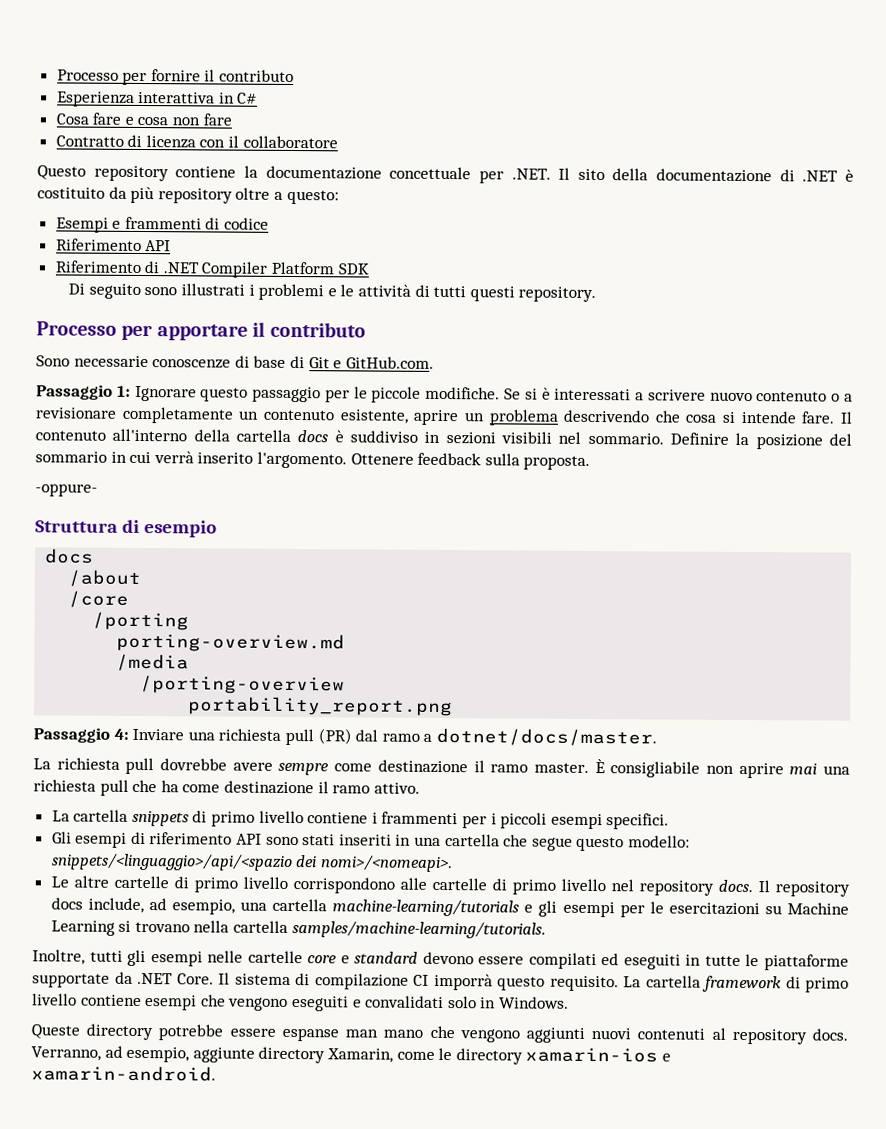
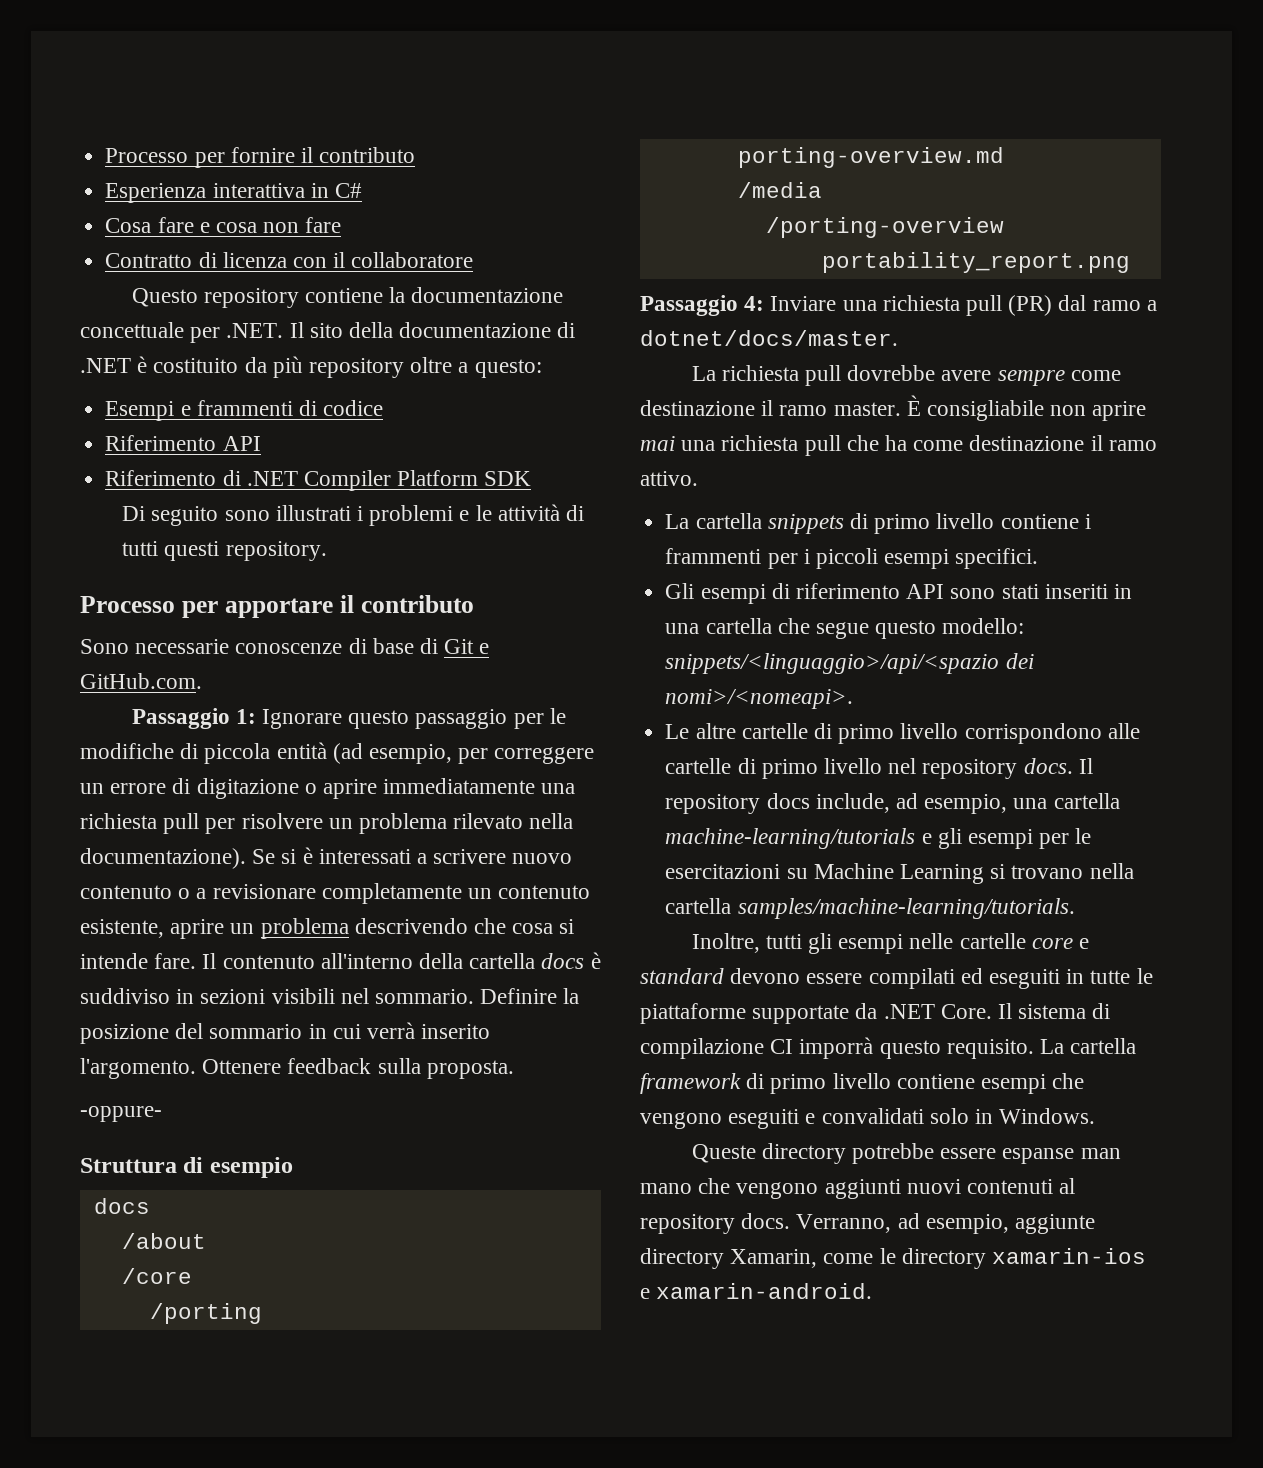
- Passaggio 1: Ignorare questo passaggio per le piccole modifiche.
+ Passaggio 1: Ignorare questo passaggio per le modifiche di piccola entità (ad esempio, per correggere un errore di digitazione o aprire immediatamente una richiesta pull per risolvere un problema rilevato nella documentazione).

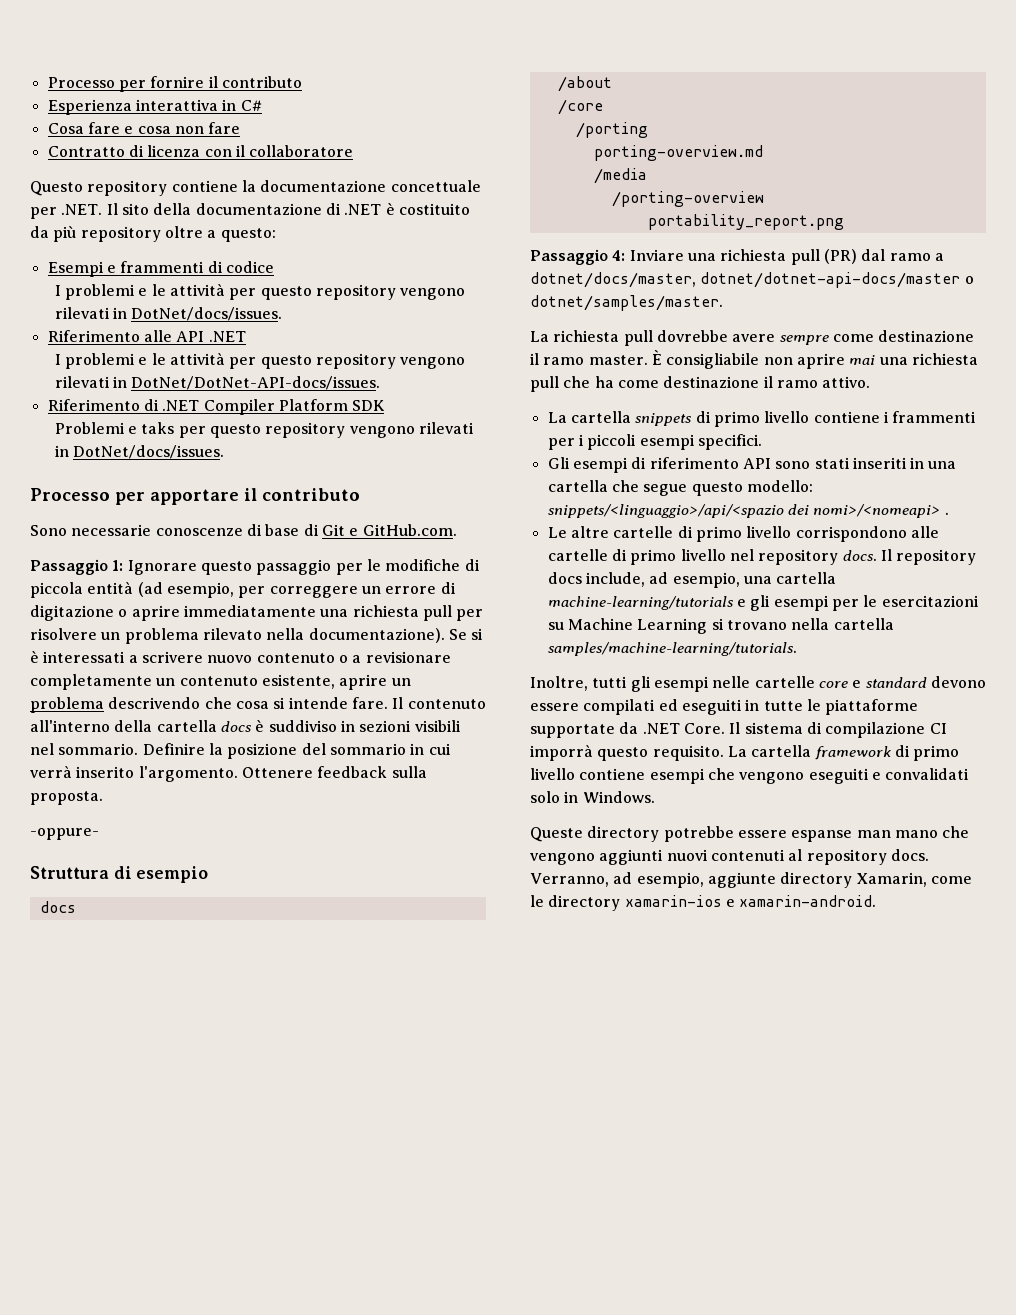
- Riferimento API
+ I problemi e le attività per questo repository vengono rilevati in DotNet/docs/issues.
+ Riferimento alle API .NET
+ I problemi e le attività per questo repository vengono rilevati in DotNet/DotNet-API-docs/issues.
- Di seguito sono illustrati i problemi e le attività di tutti questi repository.
+ Problemi e taks per questo repository vengono rilevati in DotNet/docs/issues.
- Passaggio 4: Inviare una richiesta pull (PR) dal ramo a dotnet/docs/master.
+ Passaggio 4: Inviare una richiesta pull (PR) dal ramo a dotnet/docs/master, dotnet/dotnet-api-docs/master o dotnet/samples/master.
- Gli esempi di riferimento API sono stati inseriti in una cartella che segue questo modello: snippets/<linguaggio>/api/<spazio dei nomi>/<nomeapi>.
+ Gli esempi di riferimento API sono stati inseriti in una cartella che segue questo modello: snippets/<linguaggio>/api/<spazio dei nomi>/<nomeapi> .

